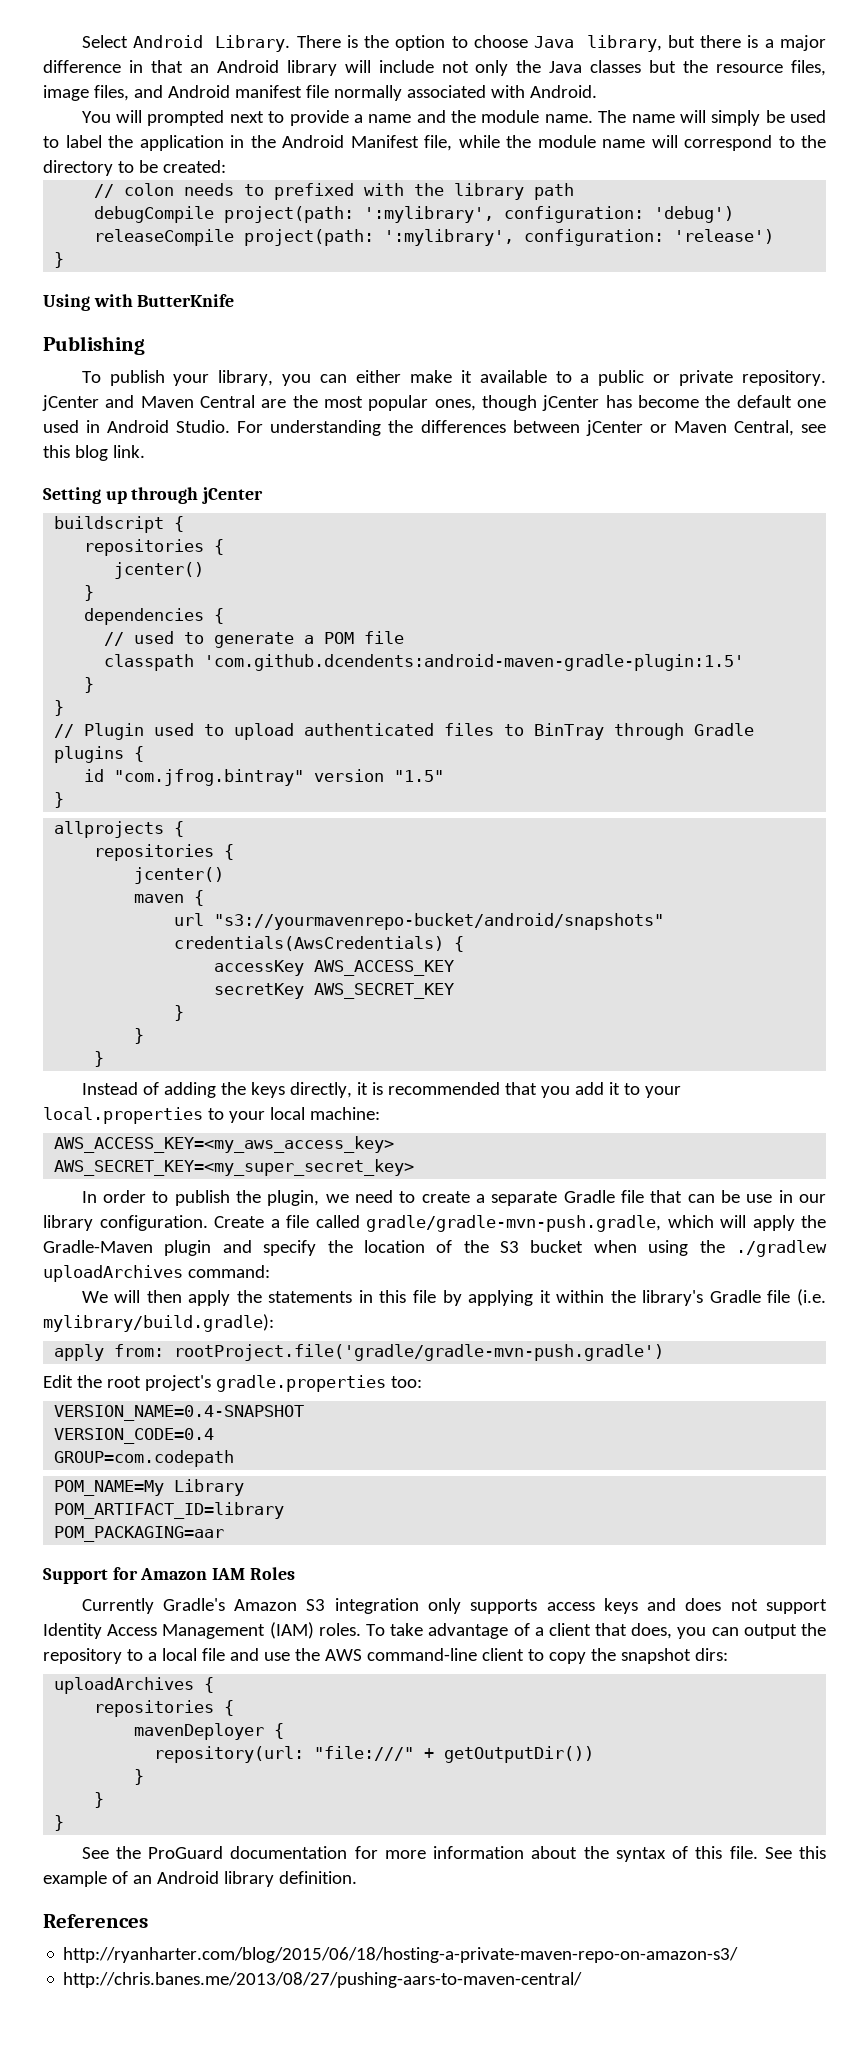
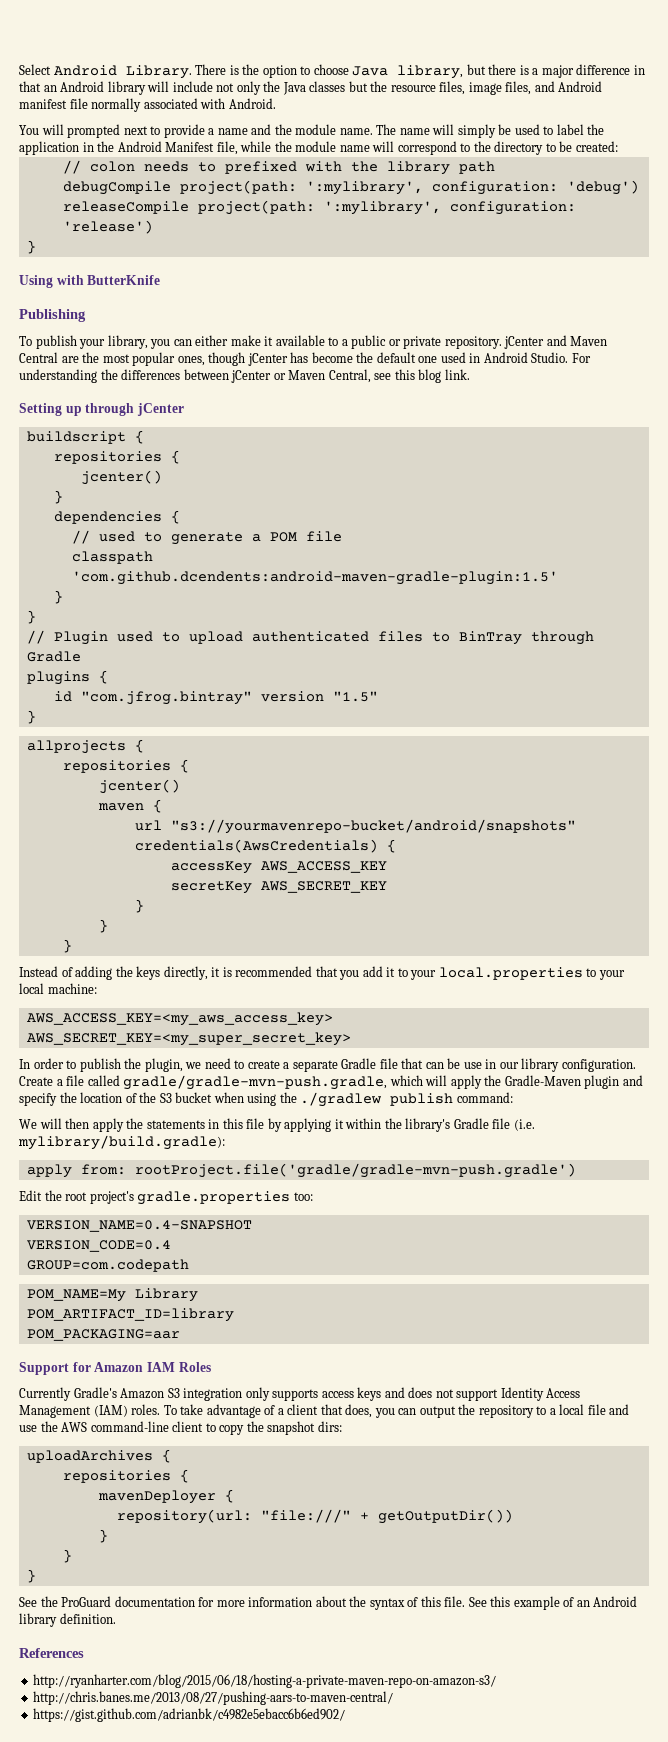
- Create a file called gradle/gradle-mvn-push.gradle, which will apply the Gradle-Maven plugin and specify the location of the S3 bucket when using the ./gradlew uploadArchives command:
+ Create a file called gradle/gradle-mvn-push.gradle, which will apply the Gradle-Maven plugin and specify the location of the S3 bucket when using the ./gradlew publish command:
+ https://gist.github.com/adrianbk/c4982e5ebacc6b6ed902/

